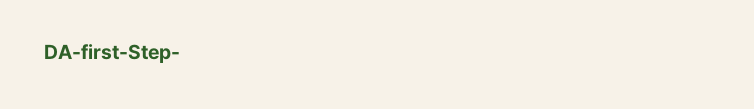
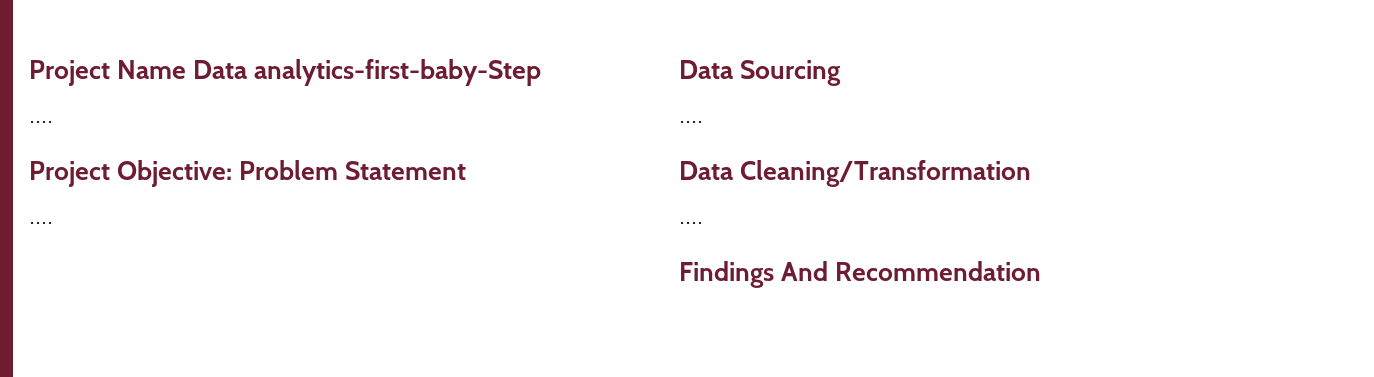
- DA-first-Step-
+ Project Name Data analytics-first-baby-Step
+ ....
+ Project Objective: Problem Statement
+ ....
+ Data Sourcing
+ ....
+ Data Cleaning/Transformation
+ ....
+ Findings And Recommendation

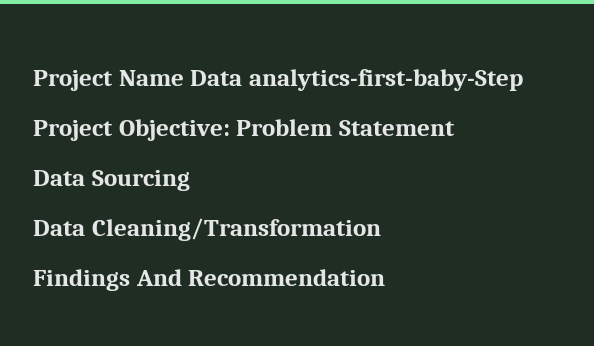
  Project Name Data analytics-first-baby-Step
- ....
  Project Objective: Problem Statement
- ....
  Data Sourcing
- ....
  Data Cleaning/Transformation
- ....

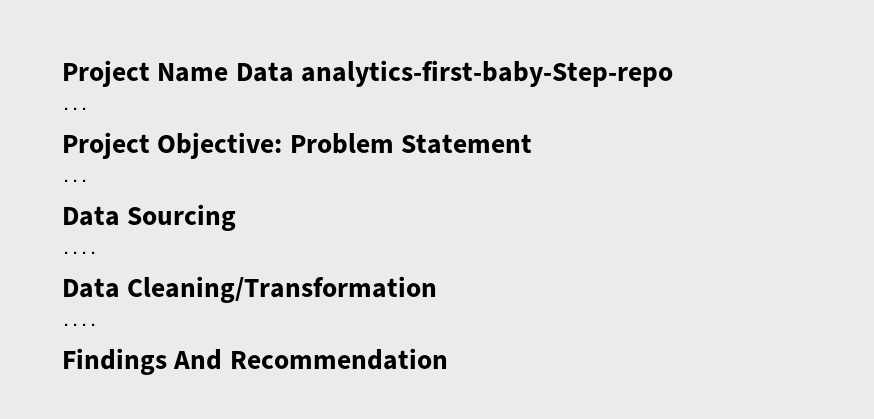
- Project Name Data analytics-first-baby-Step
+ Project Name Data analytics-first-baby-Step-repo
+ ...
  Project Objective: Problem Statement
+ ...
  Data Sourcing
+ ....
  Data Cleaning/Transformation
+ ....

